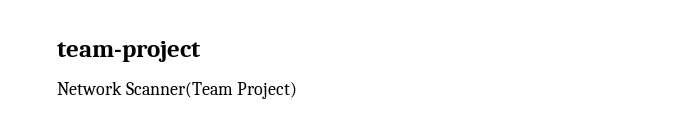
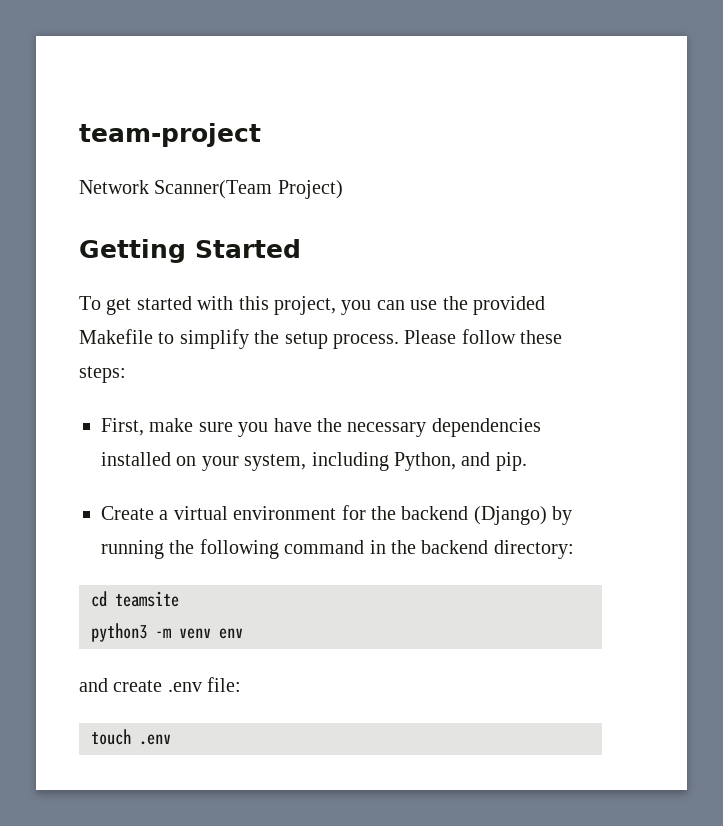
+ Getting Started
+ To get started with this project, you can use the provided Makefile to simplify the setup process. Please follow these steps:
+ First, make sure you have the necessary dependencies installed on your system, including Python, and pip.
+ Create a virtual environment for the backend (Django) by running the following command in the backend directory:
+ cd teamsite
+ python3 -m venv env
+ and create .env file:
+ touch .env

